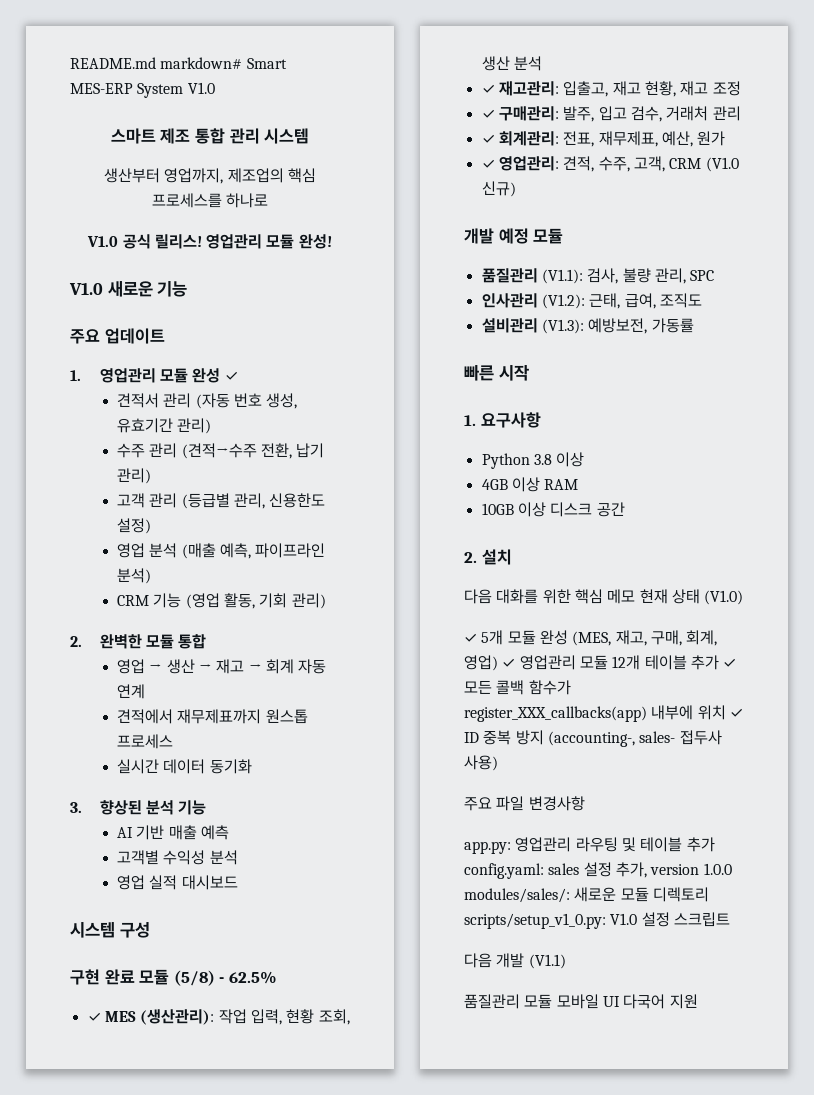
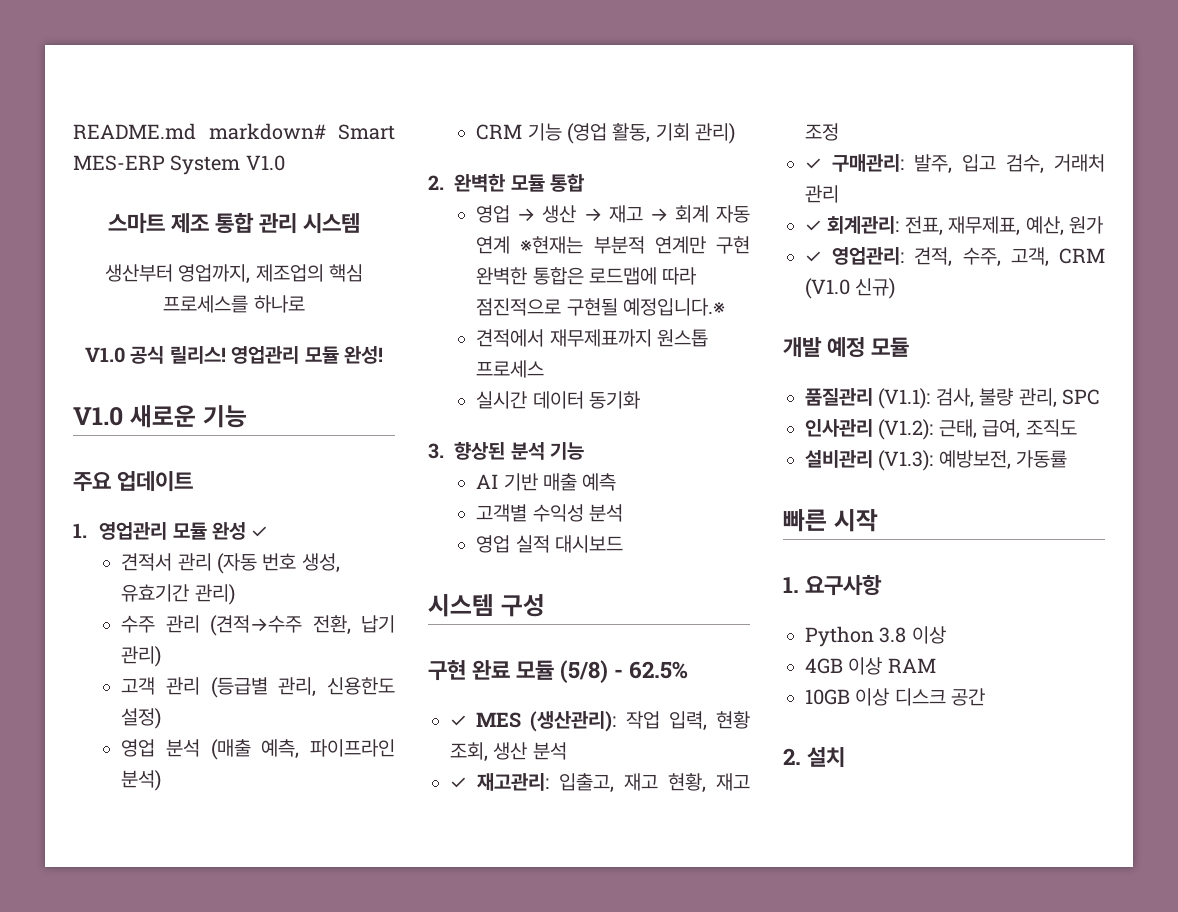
- 영업 → 생산 → 재고 → 회계 자동 연계
+ 영업 → 생산 → 재고 → 회계 자동 연계 ※현재는 부분적 연계만 구현 완벽한 통합은 로드맵에 따라 점진적으로 구현될 예정입니다.※
- 다음 대화를 위한 핵심 메모 현재 상태 (V1.0)
- ✓ 5개 모듈 완성 (MES, 재고, 구매, 회계, 영업) ✓ 영업관리 모듈 12개 테이블 추가 ✓ 모든 콜백 함수가 register_XXX_callbacks(app) 내부에 위치 ✓ ID 중복 방지 (accounting-, sales- 접두사 사용)
- 주요 파일 변경사항
- app.py: 영업관리 라우팅 및 테이블 추가 config.yaml: sales 설정 추가, version 1.0.0 modules/sales/: 새로운 모듈 디렉토리 scripts/setup_v1_0.py: V1.0 설정 스크립트
- 다음 개발 (V1.1)
- 품질관리 모듈 모바일 UI 다국어 지원

